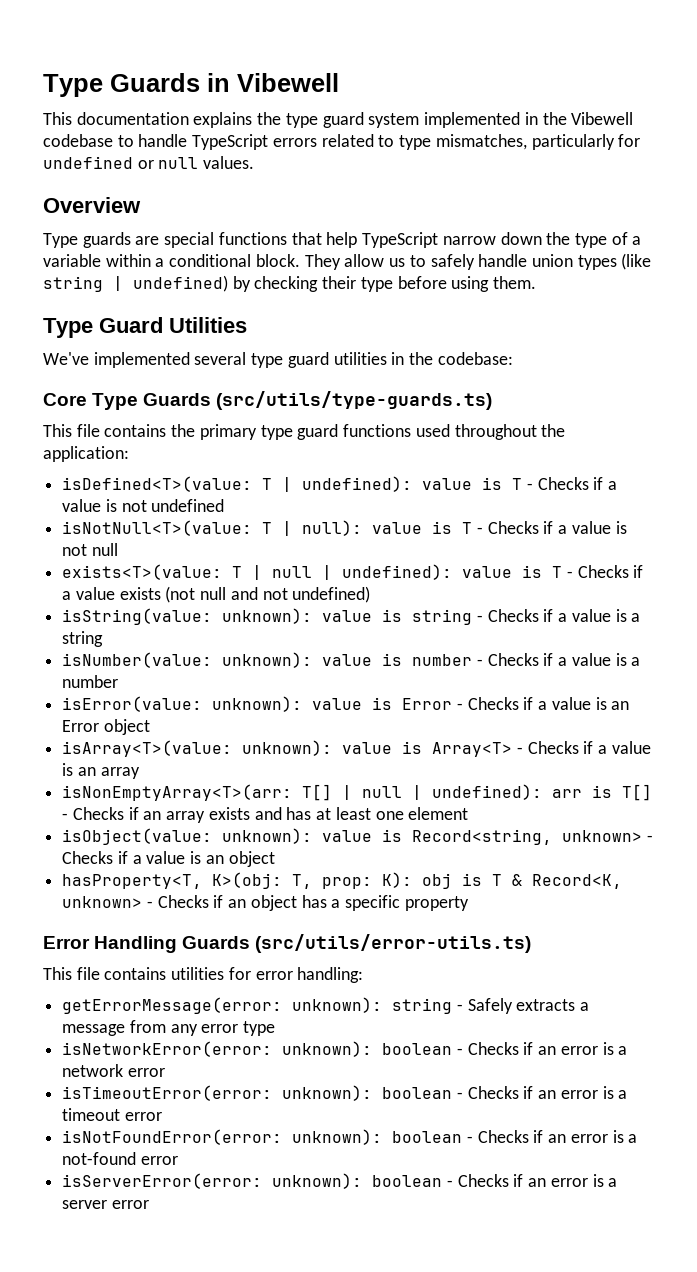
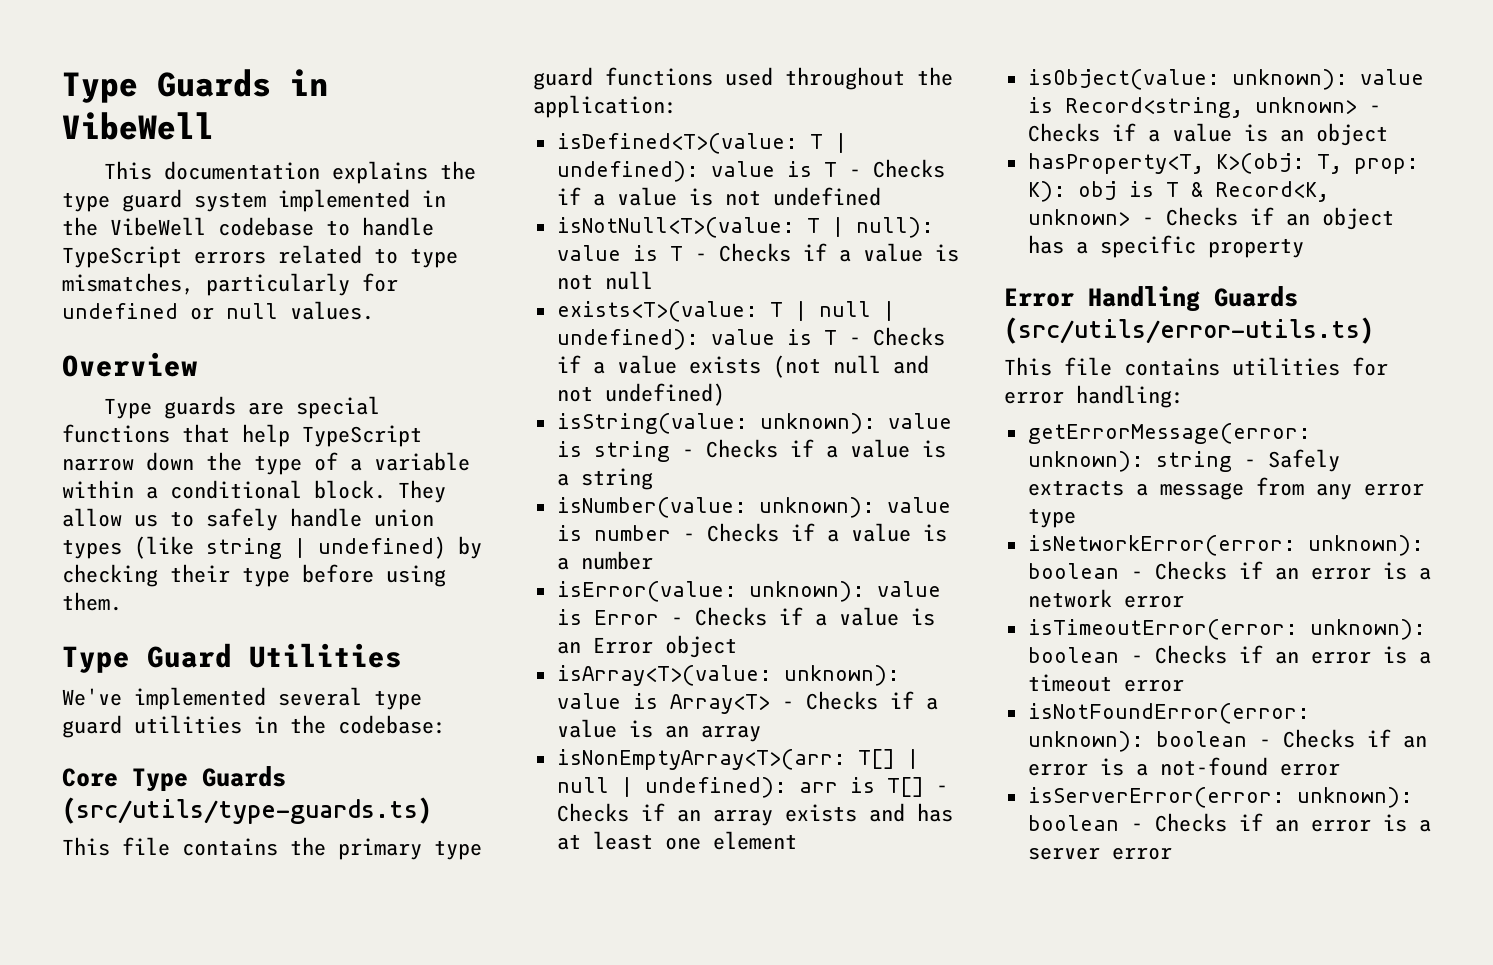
- Type Guards in Vibewell
+ Type Guards in VibeWell
- This documentation explains the type guard system implemented in the Vibewell codebase to handle TypeScript errors related to type mismatches, particularly for undefined or null values.
+ This documentation explains the type guard system implemented in the VibeWell codebase to handle TypeScript errors related to type mismatches, particularly for undefined or null values.

